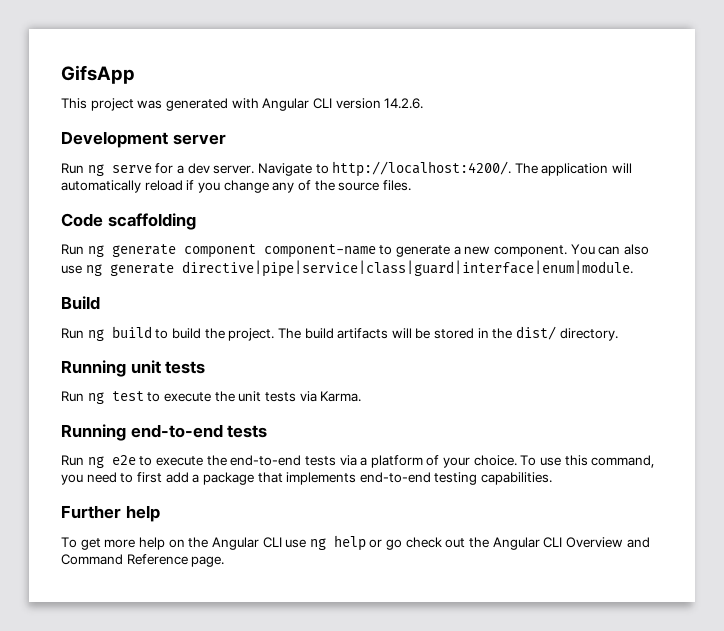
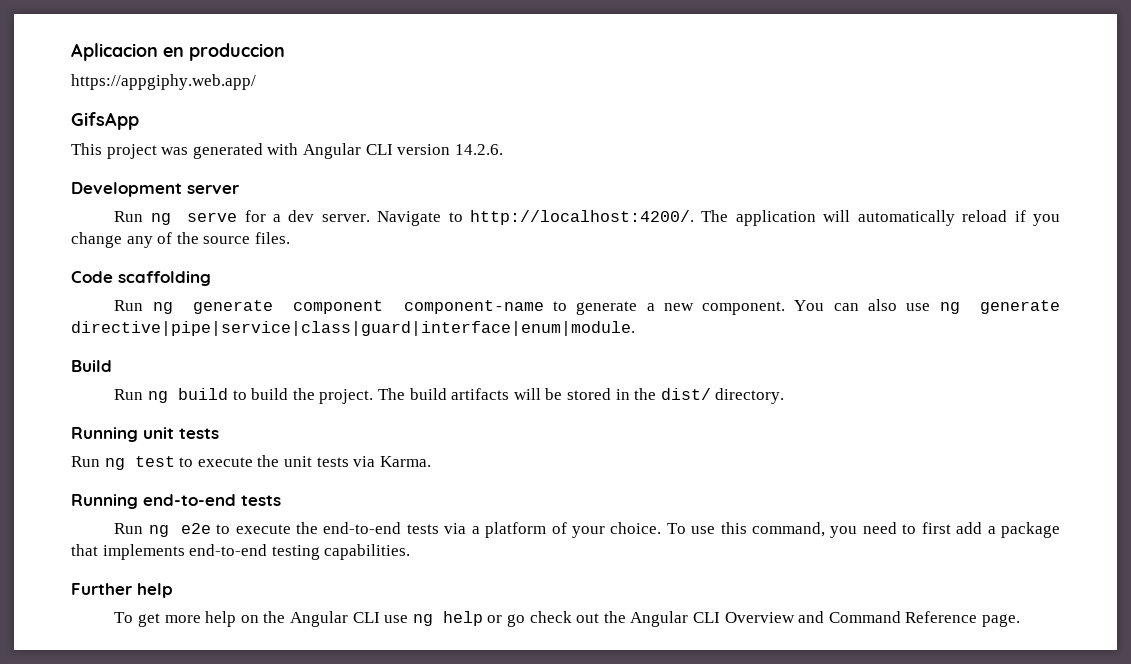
+ Aplicacion en produccion
+ https://appgiphy.web.app/

